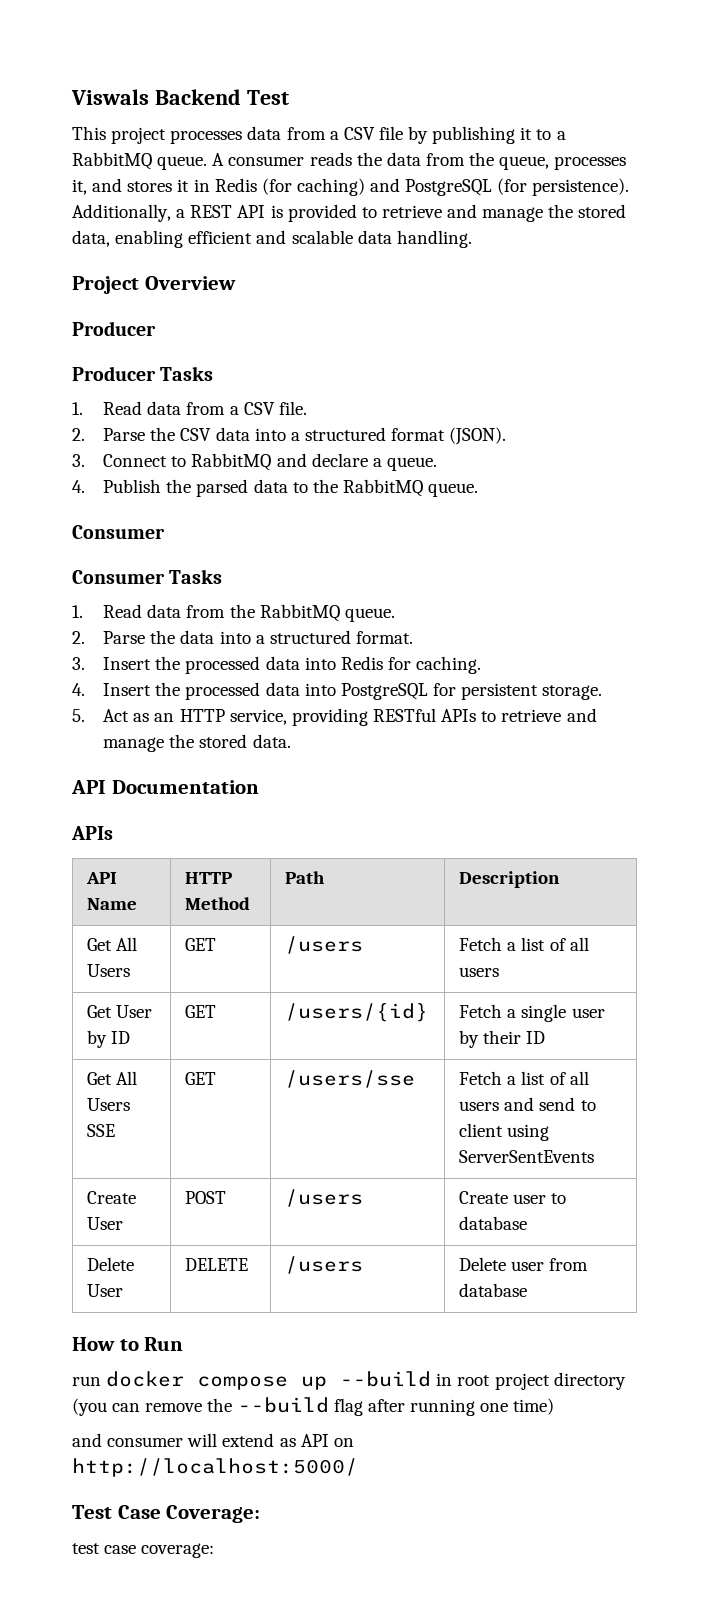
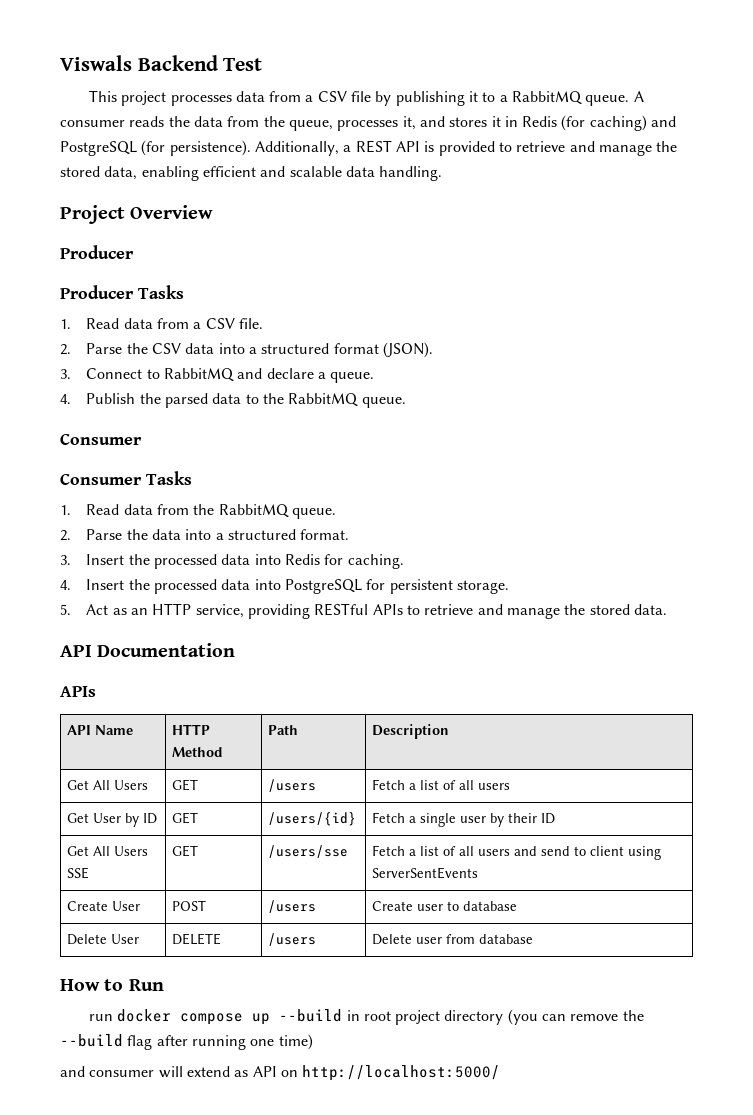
- Test Case Coverage:
- test case coverage:

